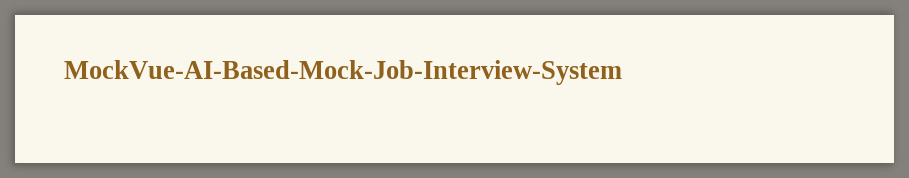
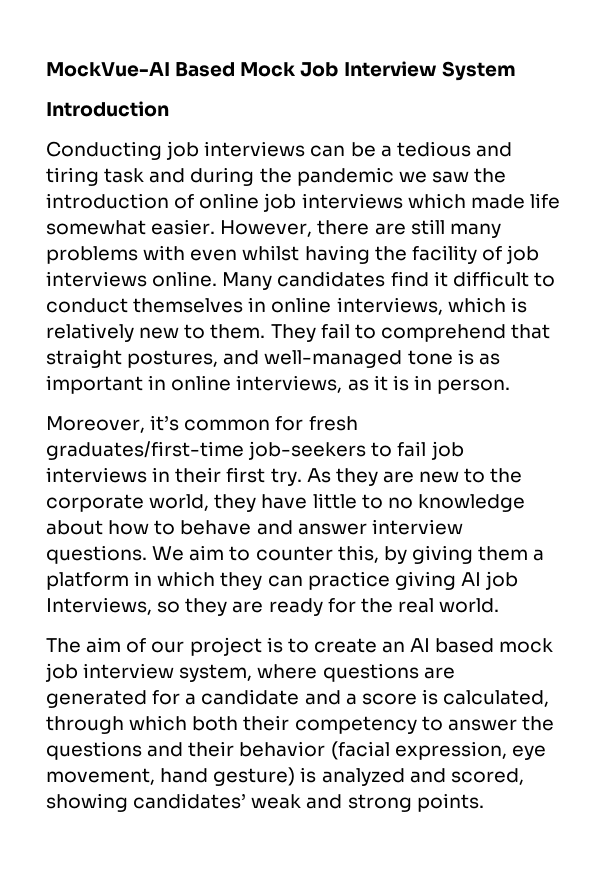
- MockVue-AI-Based-Mock-Job-Interview-System
+ MockVue-AI Based Mock Job Interview System
+ Introduction
+ Conducting job interviews can be a tedious and tiring task and during the pandemic we saw the introduction of online job interviews which made life somewhat easier. However, there are still many problems with even whilst having the facility of job interviews online. Many candidates find it difficult to conduct themselves in online interviews, which is relatively new to them. They fail to comprehend that straight postures, and well-managed tone is as important in online interviews, as it is in person.
+ Moreover, it’s common for fresh graduates/first-time job-seekers to fail job interviews in their first try. As they are new to the corporate world, they have little to no knowledge about how to behave and answer interview questions. We aim to counter this, by giving them a platform in which they can practice giving AI job Interviews, so they are ready for the real world.
+ The aim of our project is to create an AI based mock job interview system, where questions are generated for a candidate and a score is calculated, through which both their competency to answer the questions and their behavior (facial expression, eye movement, hand gesture) is analyzed and scored, showing candidates’ weak and strong points.

